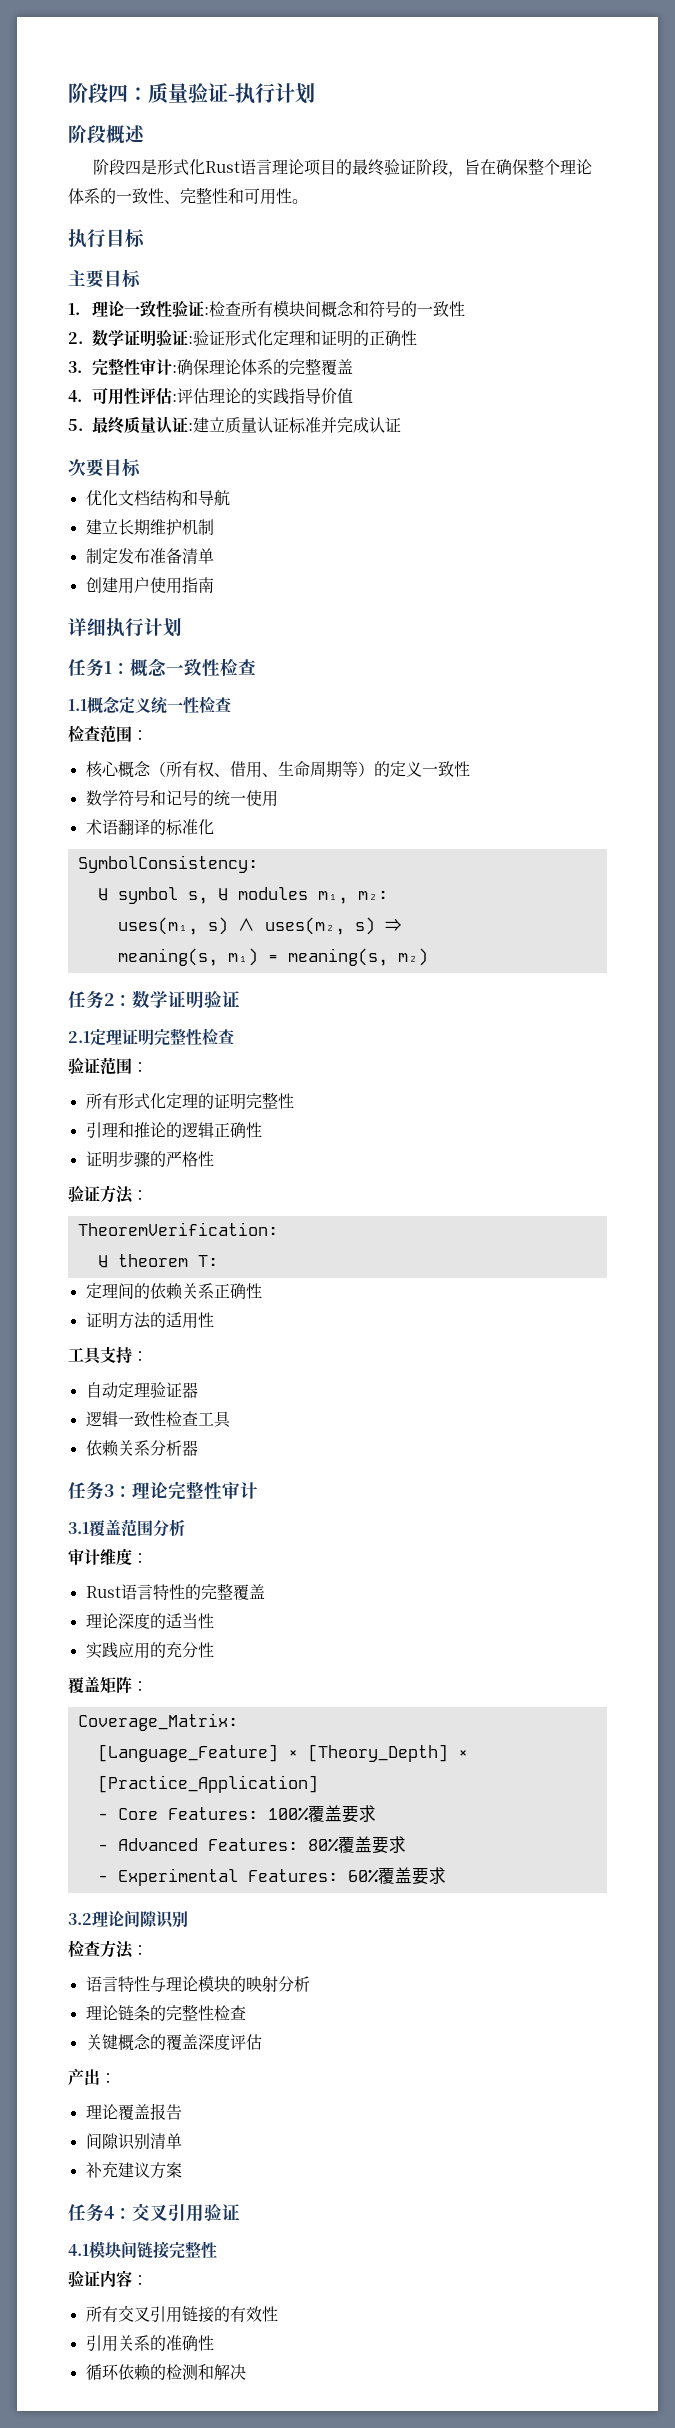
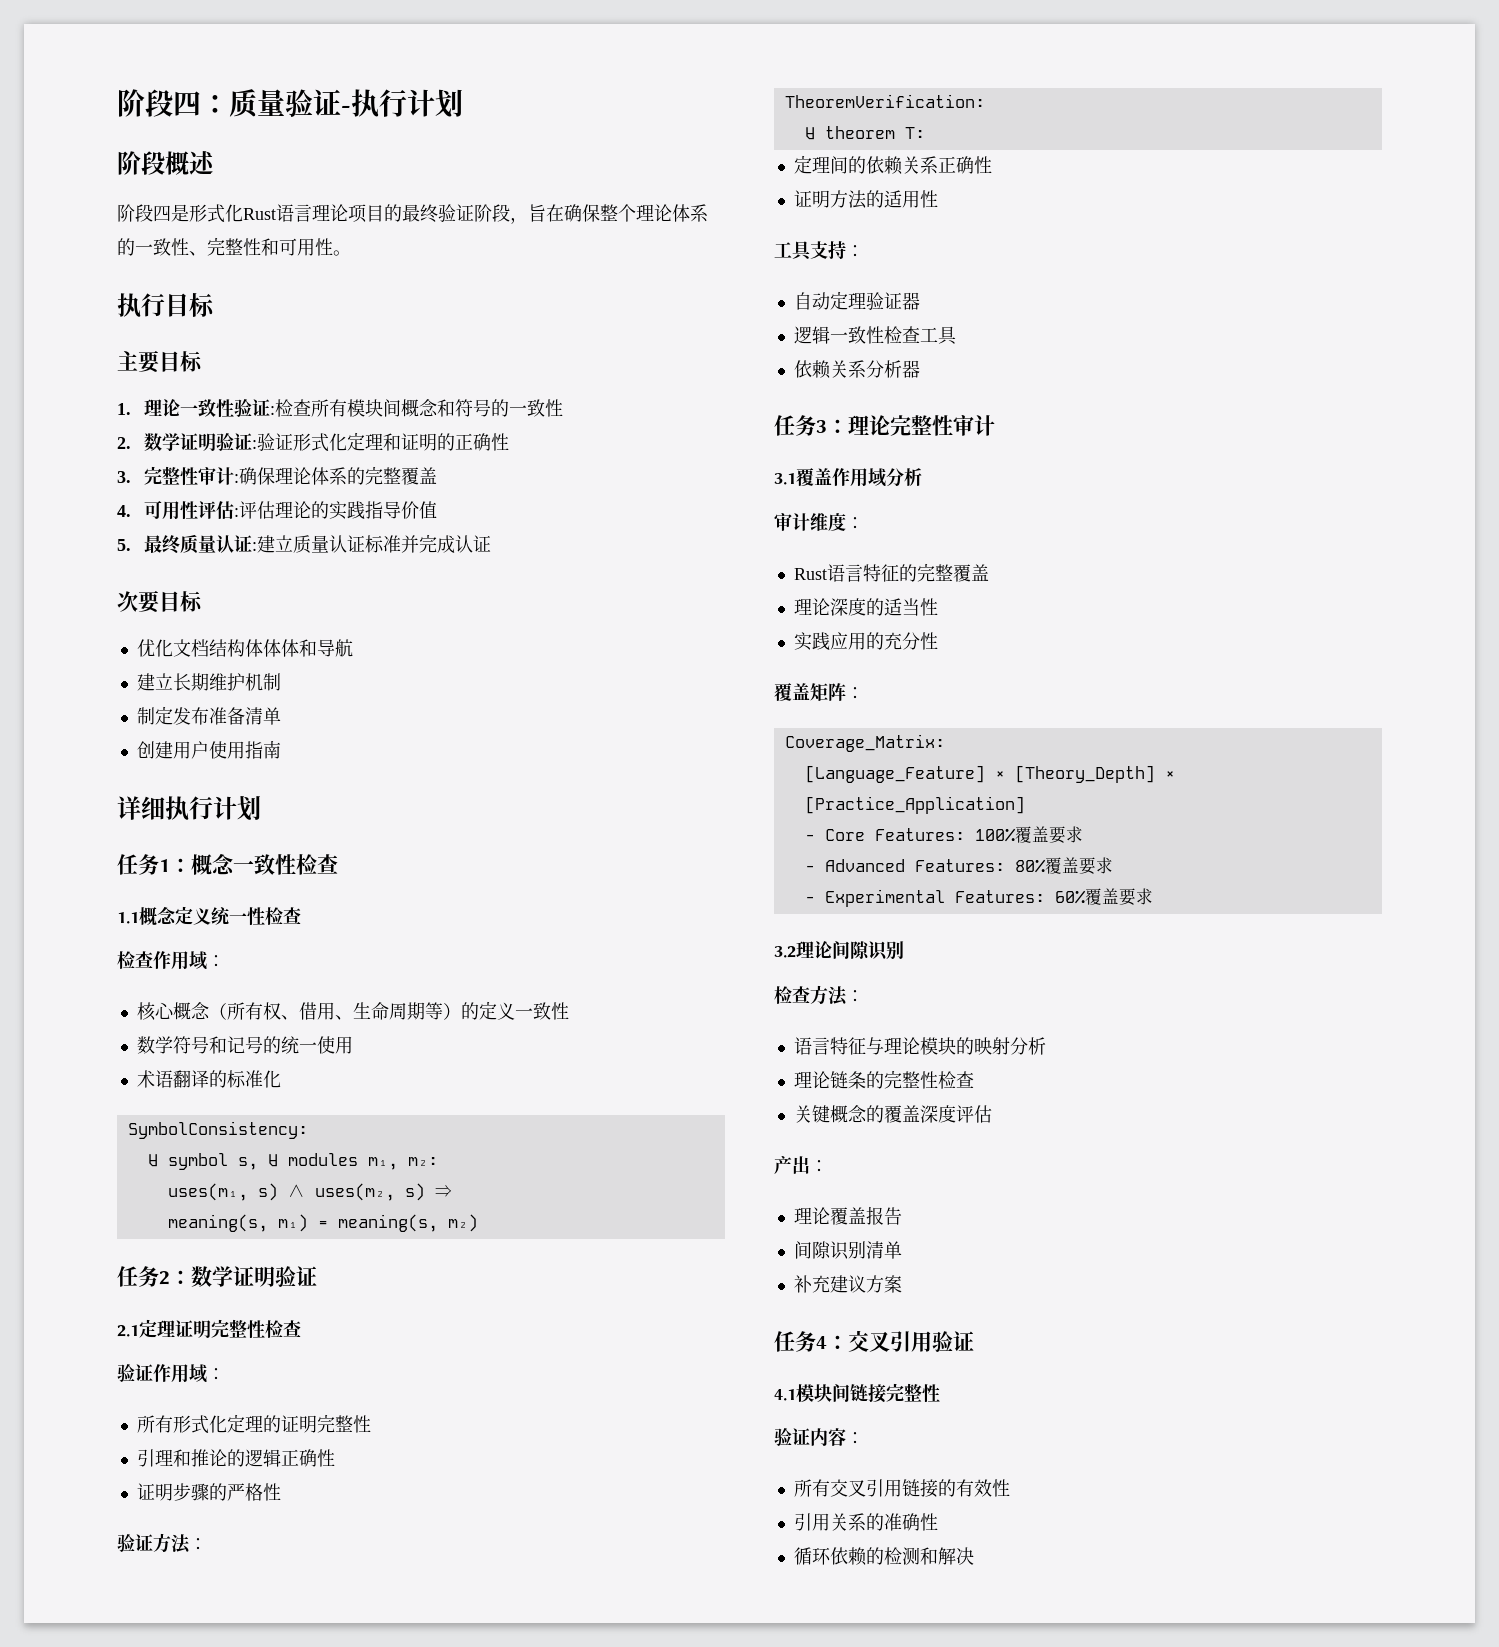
- 优化文档结构和导航
+ 优化文档结构体体体和导航
- 检查范围：
+ 检查作用域：
- 验证范围：
+ 验证作用域：
- 3.1覆盖范围分析
+ 3.1覆盖作用域分析
- Rust语言特性的完整覆盖
+ Rust语言特征的完整覆盖
- 语言特性与理论模块的映射分析
+ 语言特征与理论模块的映射分析

